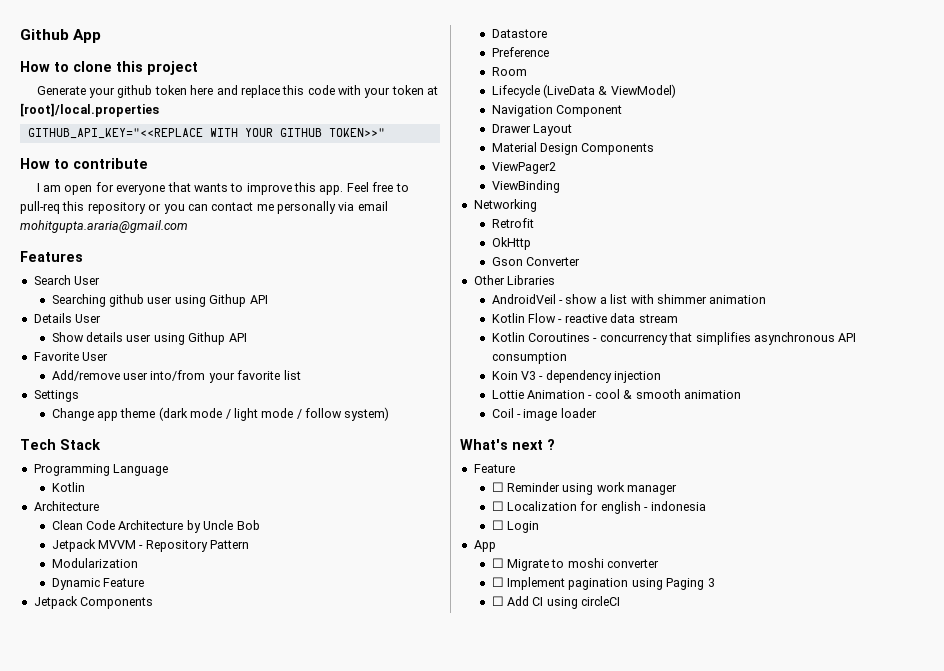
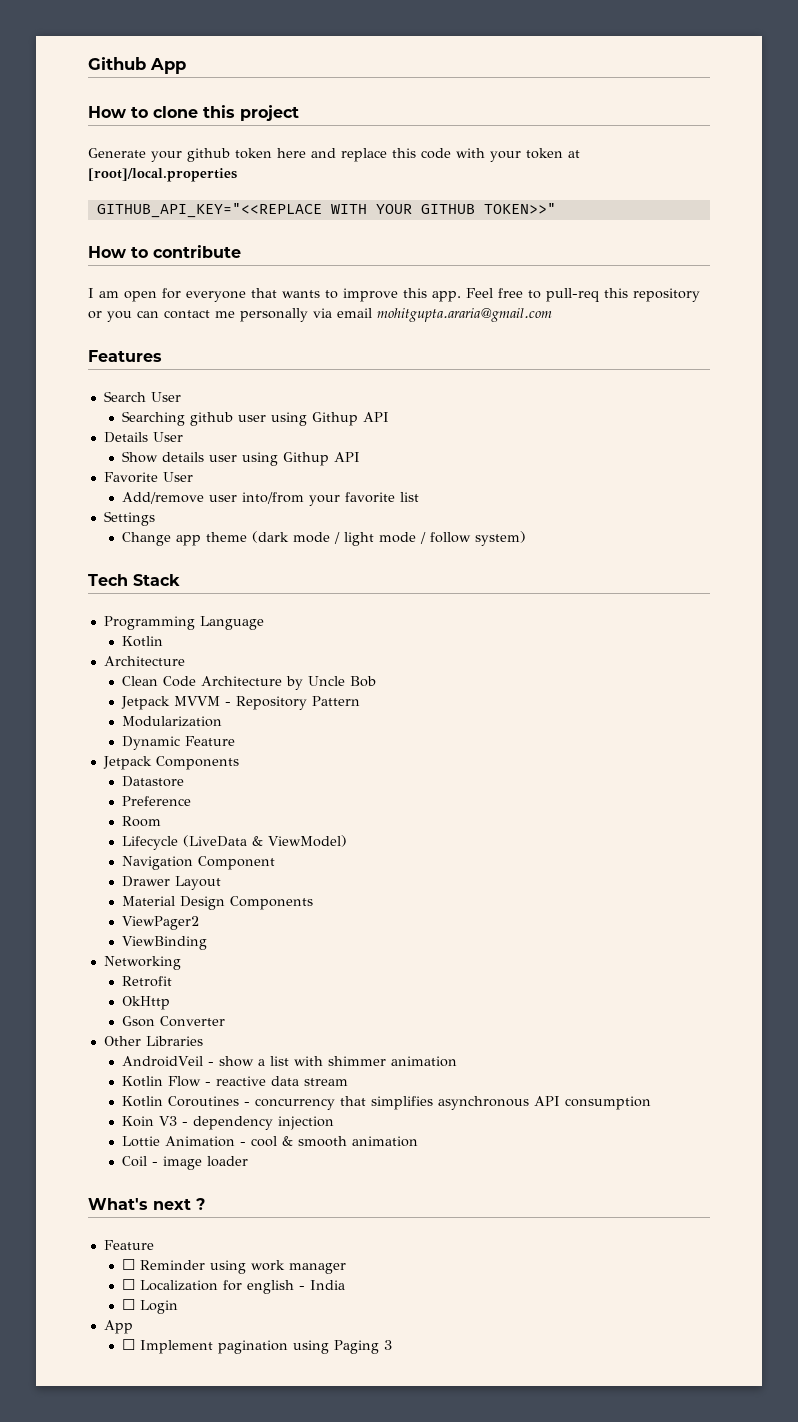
- ☐ Localization for english - indonesia
+ ☐ Localization for english - India
- ☐ Migrate to moshi converter
- ☐ Add CI using circleCI

